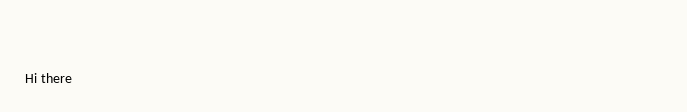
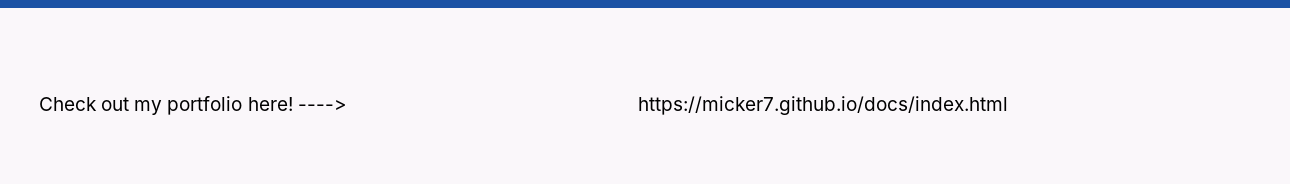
- Hi there
+ Check out my portfolio here! ----> https://micker7.github.io/docs/index.html

